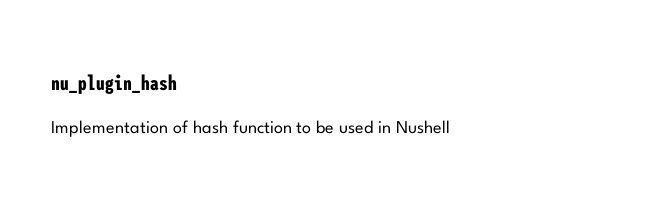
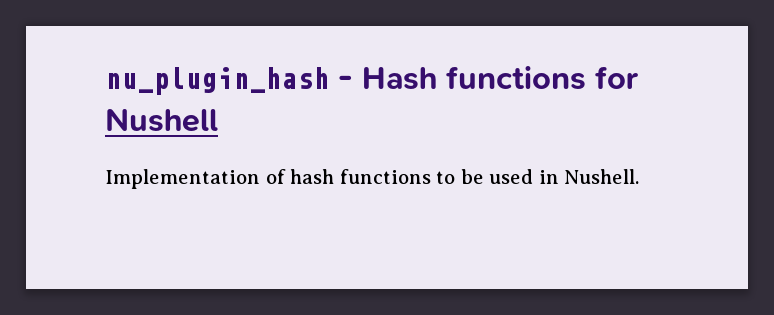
- nu_plugin_hash
+ nu_plugin_hash - Hash functions for Nushell
- Implementation of hash function to be used in Nushell
+ Implementation of hash functions to be used in Nushell.

